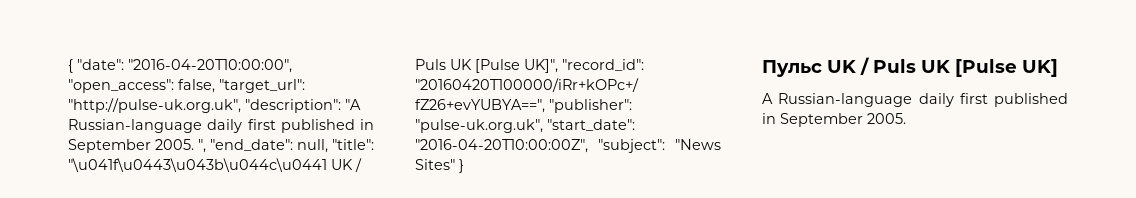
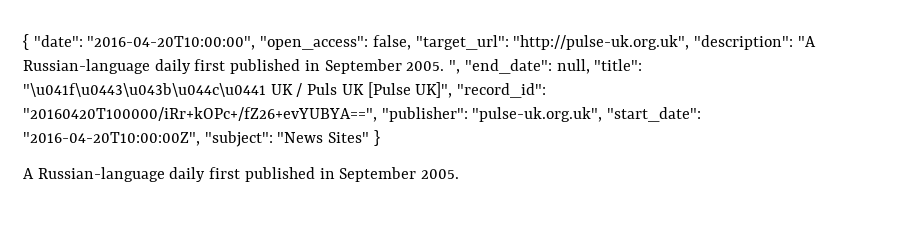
- Пульс UK / Puls UK [Pulse UK]

